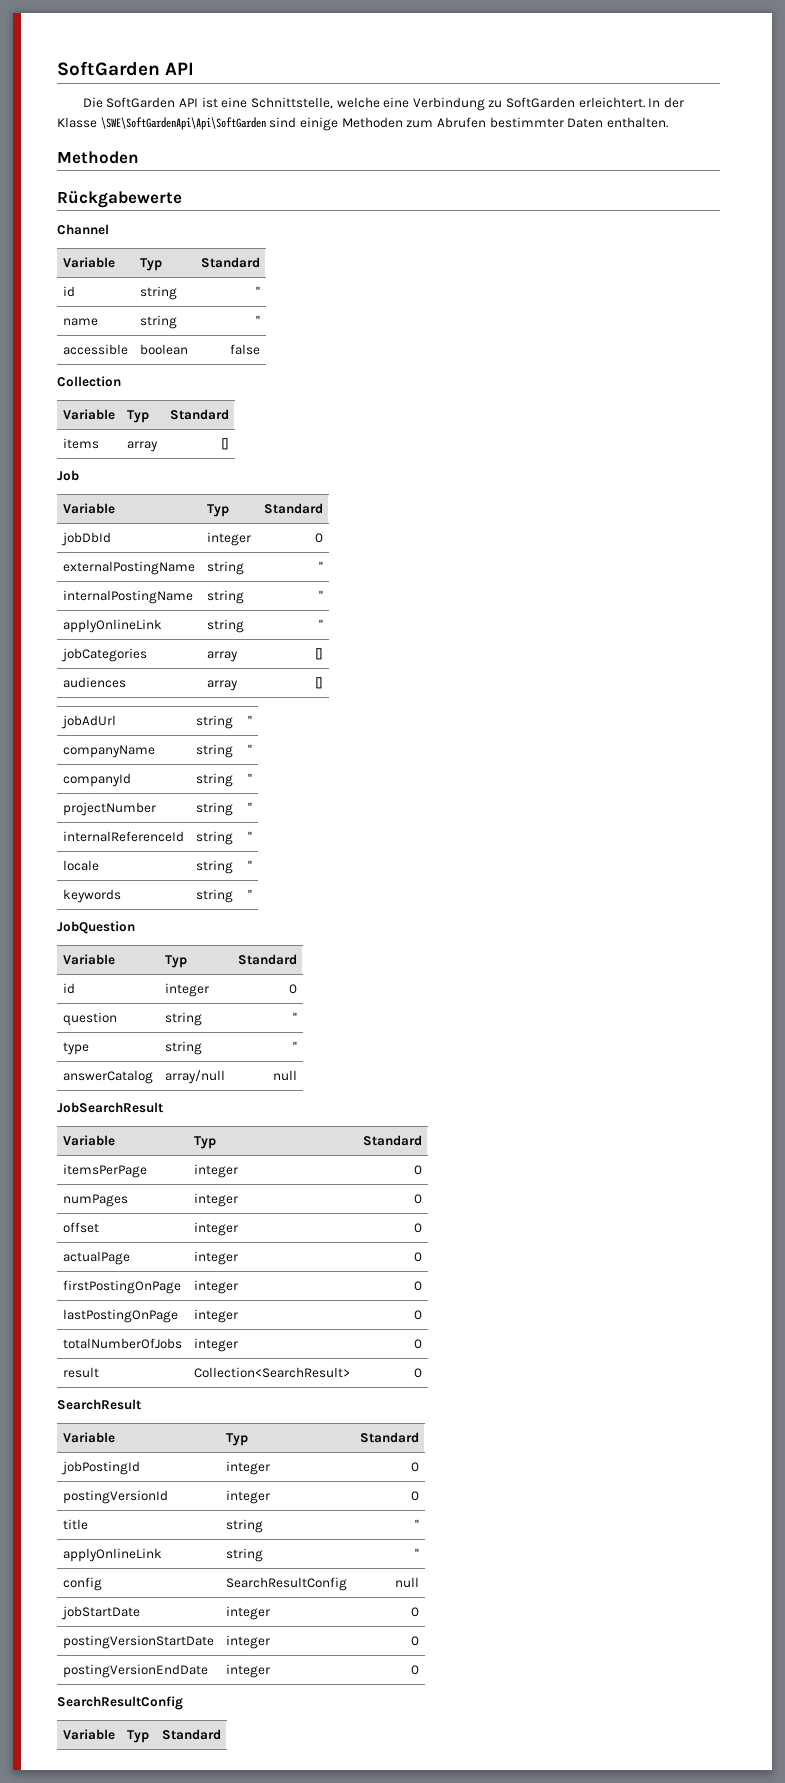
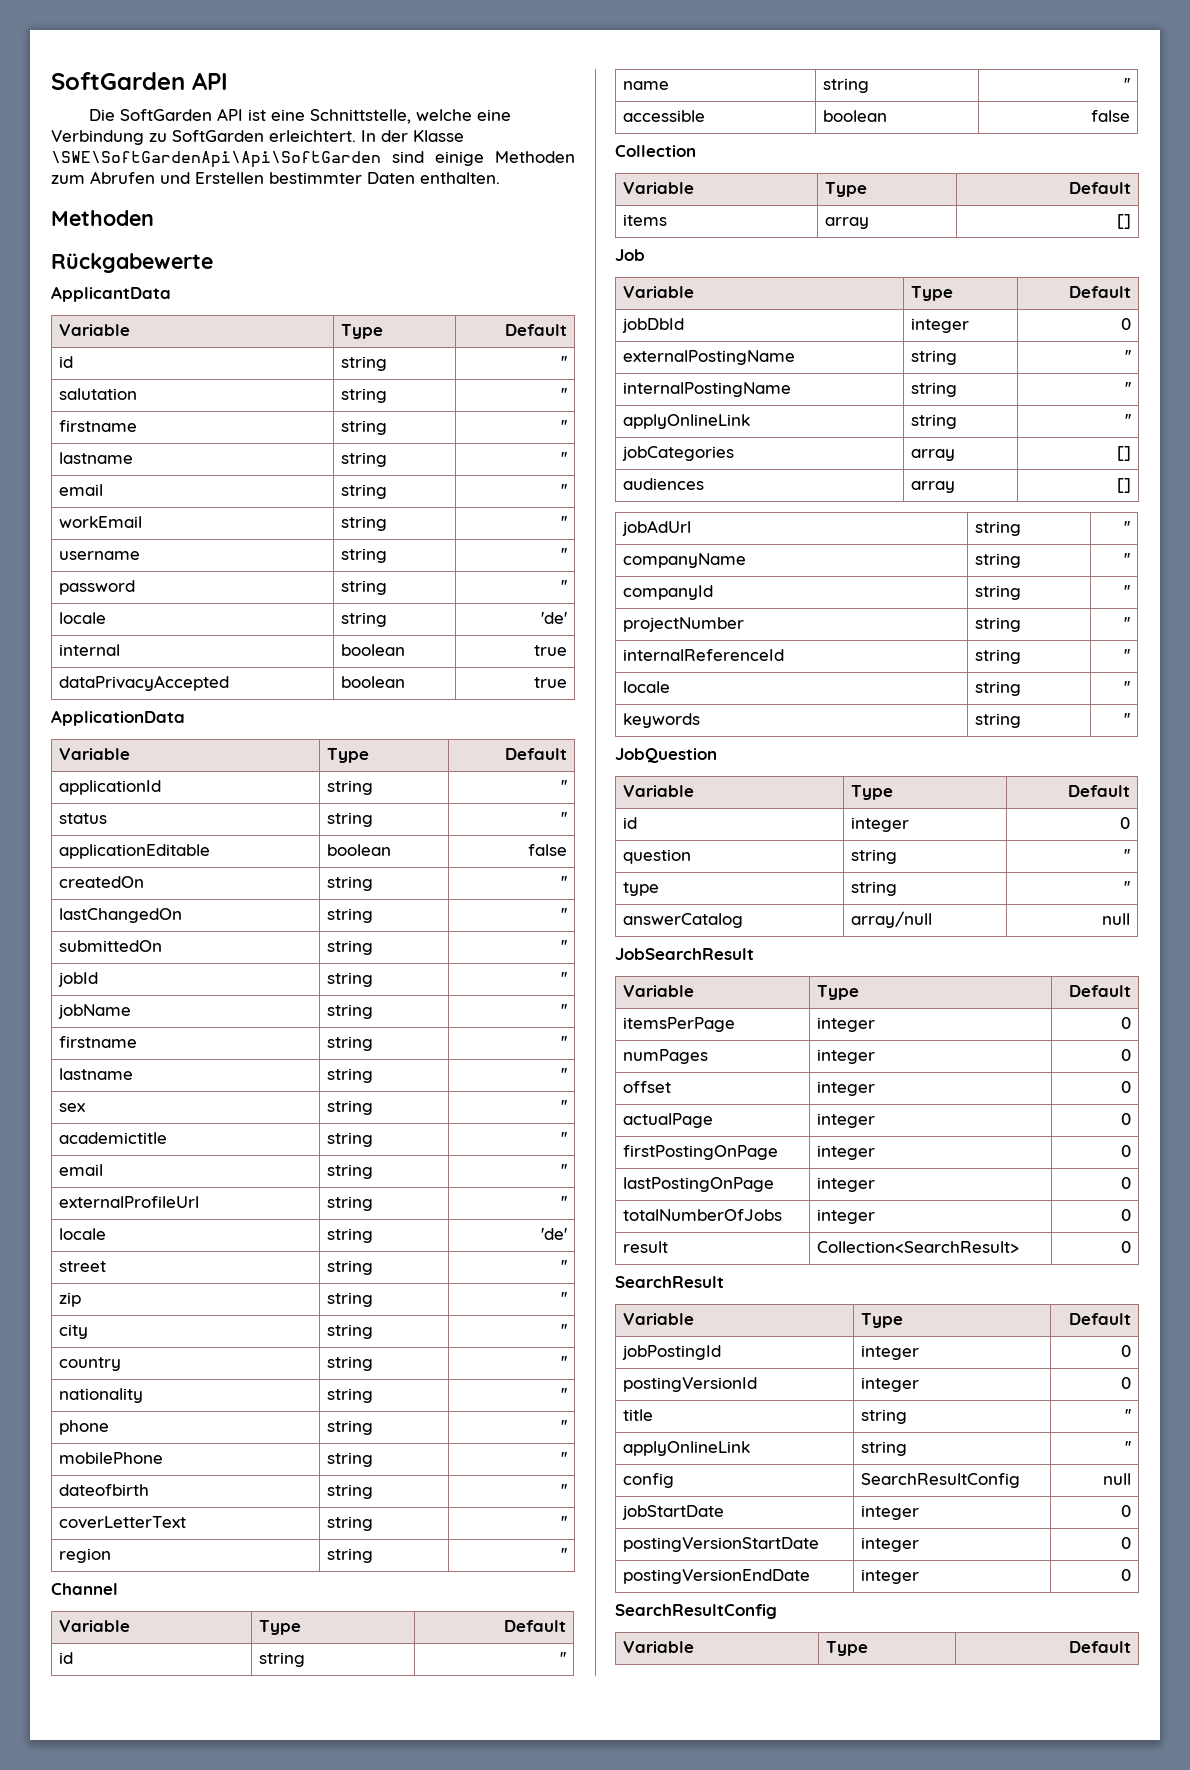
- In der Klasse \SWE\SoftGardenApi\Api\SoftGarden sind einige Methoden zum Abrufen bestimmter Daten enthalten.
+ In der Klasse \SWE\SoftGardenApi\Api\SoftGarden sind einige Methoden zum Abrufen und Erstellen bestimmter Daten enthalten.
+ ApplicantData
+ Variable | Type | Default
+ id | string | ''
+ salutation | string | ''
+ firstname | string | ''
+ lastname | string | ''
+ email | string | ''
+ workEmail | string | ''
+ username | string | ''
+ password | string | ''
+ locale | string | 'de'
+ internal | boolean | true
+ dataPrivacyAccepted | boolean | true
+ ApplicationData
+ Variable | Type | Default
+ applicationId | string | ''
+ status | string | ''
+ applicationEditable | boolean | false
+ createdOn | string | ''
+ lastChangedOn | string | ''
+ submittedOn | string | ''
+ jobId | string | ''
+ jobName | string | ''
+ firstname | string | ''
+ lastname | string | ''
+ sex | string | ''
+ academictitle | string | ''
+ email | string | ''
+ externalProfileUrl | string | ''
+ locale | string | 'de'
+ street | string | ''
+ zip | string | ''
+ city | string | ''
+ country | string | ''
+ nationality | string | ''
+ phone | string | ''
+ mobilePhone | string | ''
+ dateofbirth | string | ''
+ coverLetterText | string | ''
+ region | string | ''
  Channel
- Variable | Typ | Standard
+ Variable | Type | Default
  Collection
- Variable | Typ | Standard
+ Variable | Type | Default
  Job
- Variable | Typ | Standard
+ Variable | Type | Default
  JobQuestion
- Variable | Typ | Standard
+ Variable | Type | Default
  JobSearchResult
- Variable | Typ | Standard
+ Variable | Type | Default
  SearchResult
- Variable | Typ | Standard
+ Variable | Type | Default
  postingVersionEndDate | integer | 0
  SearchResultConfig
- Variable | Typ | Standard
+ Variable | Type | Default

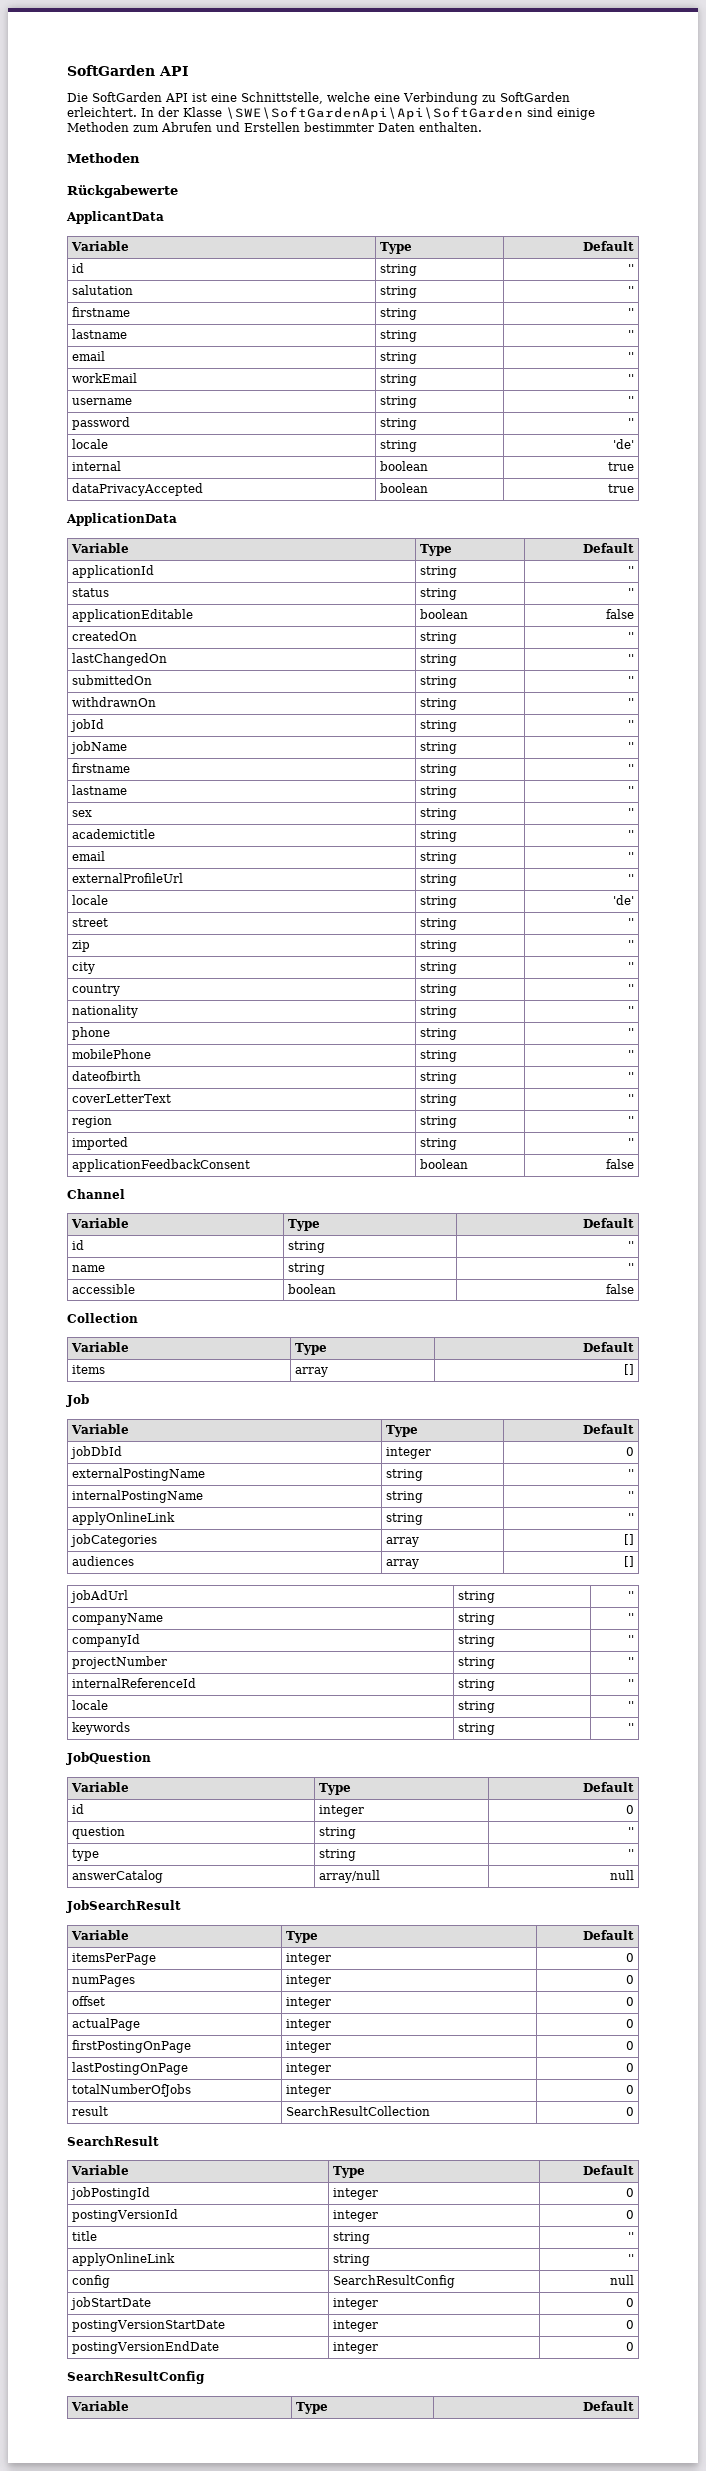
+ withdrawnOn | string | ''
+ imported | string | ''
+ applicationFeedbackConsent | boolean | false
- result | Collection<SearchResult> | 0
+ result | SearchResultCollection | 0

